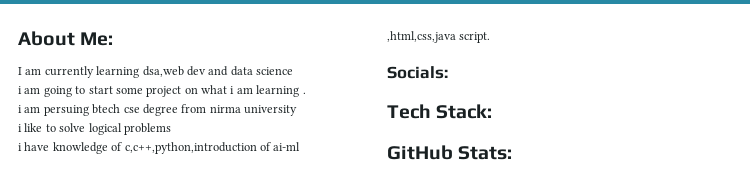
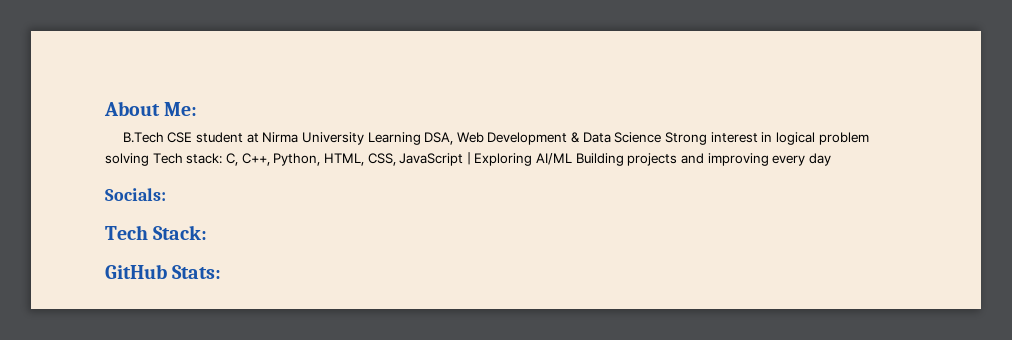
- I am currently learning dsa,web dev and data science
- i am going to start some project on what i am learning .
- i am persuing btech cse degree from nirma university
- i like to solve logical problems
- i have knowledge of c,c++,python,introduction of ai-ml ,html,css,java script.
+ B.Tech CSE student at Nirma University Learning DSA, Web Development & Data Science Strong interest in logical problem solving Tech stack: C, C++, Python, HTML, CSS, JavaScript | Exploring AI/ML Building projects and improving every day

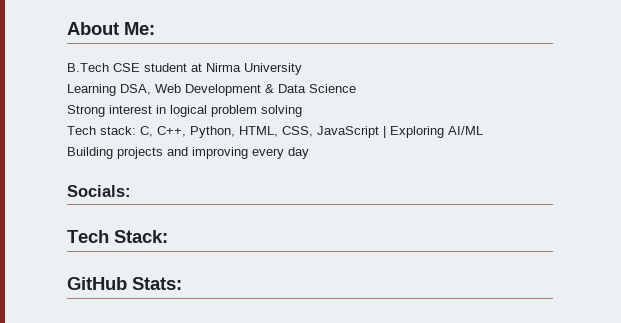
- B.Tech CSE student at Nirma University Learning DSA, Web Development & Data Science Strong interest in logical problem solving Tech stack: C, C++, Python, HTML, CSS, JavaScript | Exploring AI/ML Building projects and improving every day
+ B.Tech CSE student at Nirma University
+ Learning DSA, Web Development & Data Science
+ Strong interest in logical problem solving
+ Tech stack: C, C++, Python, HTML, CSS, JavaScript | Exploring AI/ML
+ Building projects and improving every day

